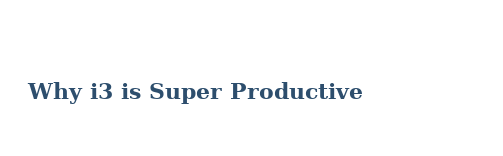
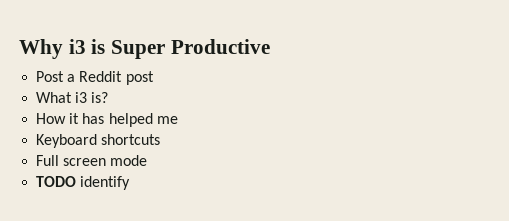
+ Post a Reddit post
+ What i3 is?
+ How it has helped me
+ Keyboard shortcuts
+ Full screen mode
+ TODO identify

